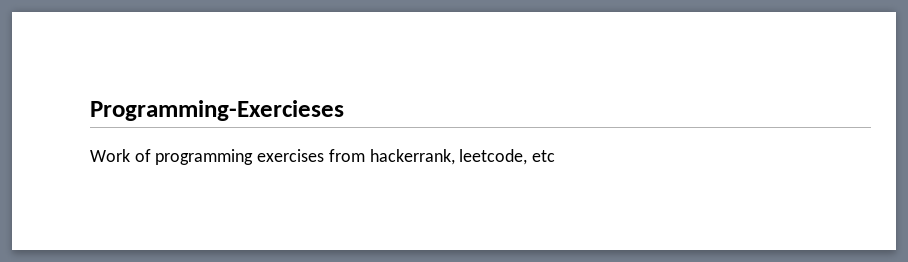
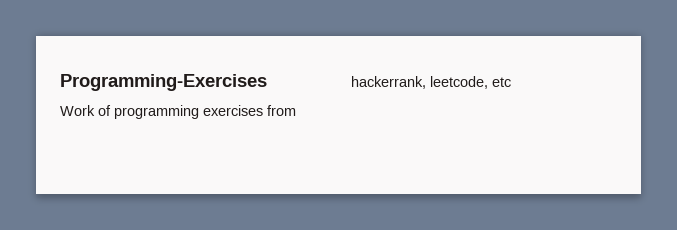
- Programming-Exercieses
+ Programming-Exercises

